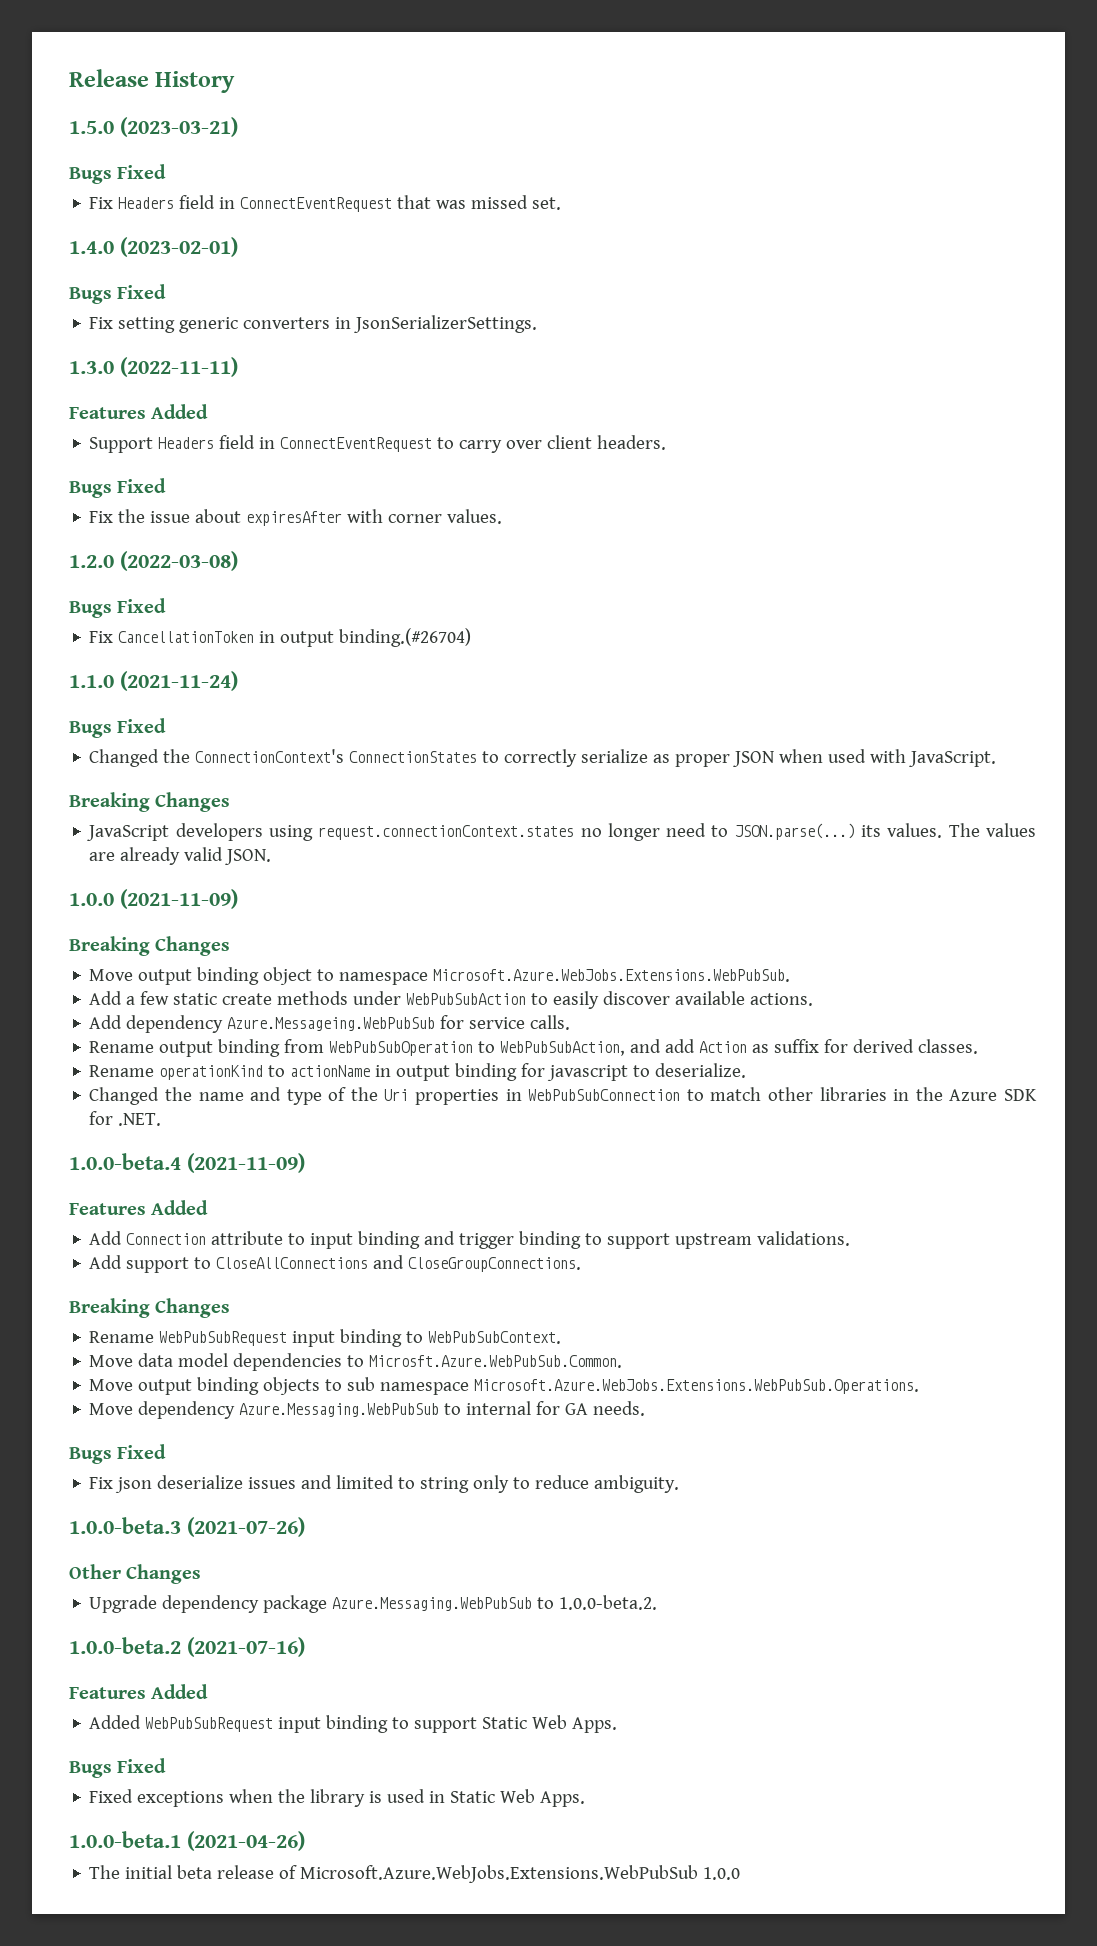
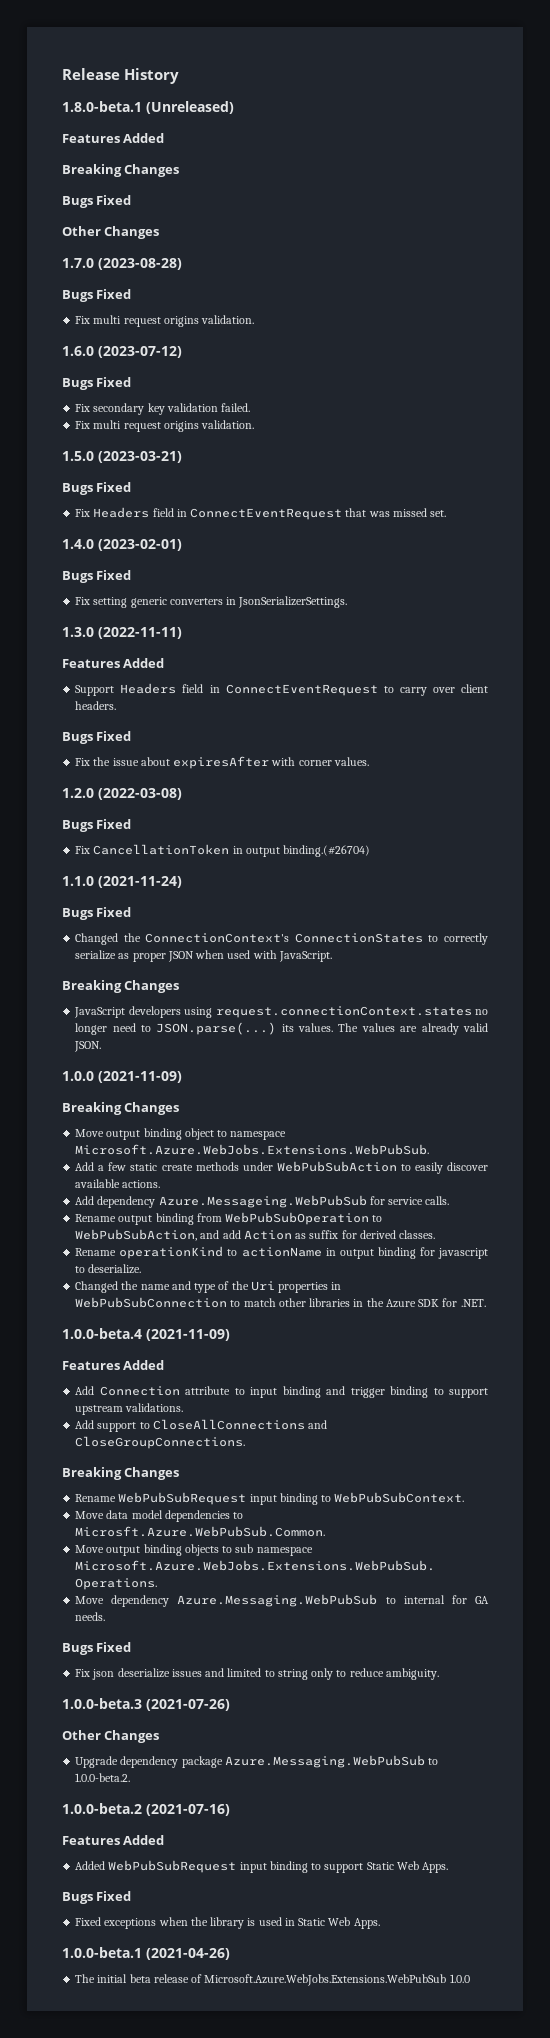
+ 1.8.0-beta.1 (Unreleased)
+ Features Added
+ Breaking Changes
+ Bugs Fixed
+ Other Changes
+ 1.7.0 (2023-08-28)
+ Bugs Fixed
+ Fix multi request origins validation.
+ 1.6.0 (2023-07-12)
+ Bugs Fixed
+ Fix secondary key validation failed.
+ Fix multi request origins validation.

